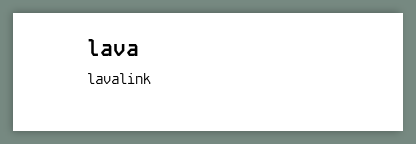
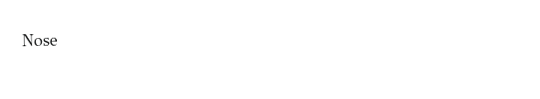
- lava
- lavalink
+ Nose

